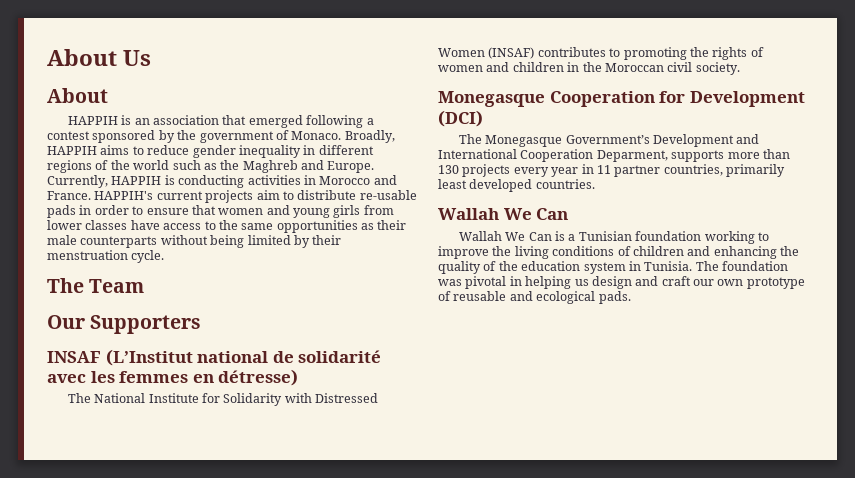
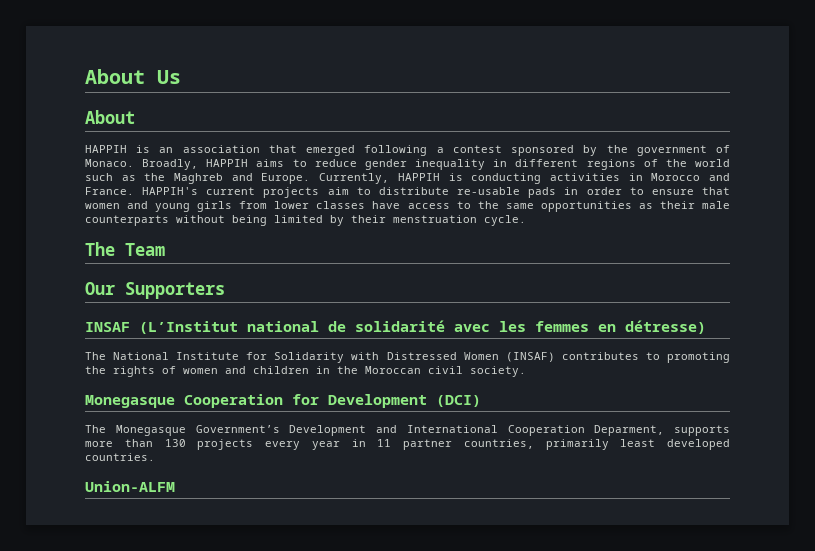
  The Monegasque Government’s Development and International Cooperation Deparment, supports more than 130 projects every year in 11 partner countries, primarily least developed countries.
- Wallah We Can
- Wallah We Can is a Tunisian foundation working to improve the living conditions of children and enhancing the quality of the education system in Tunisia. The foundation was pivotal in helping us design and craft our own prototype of reusable and ecological pads.
+ Union-ALFM

